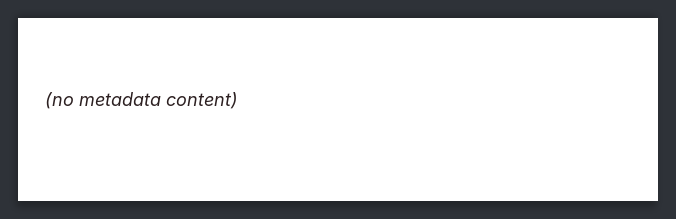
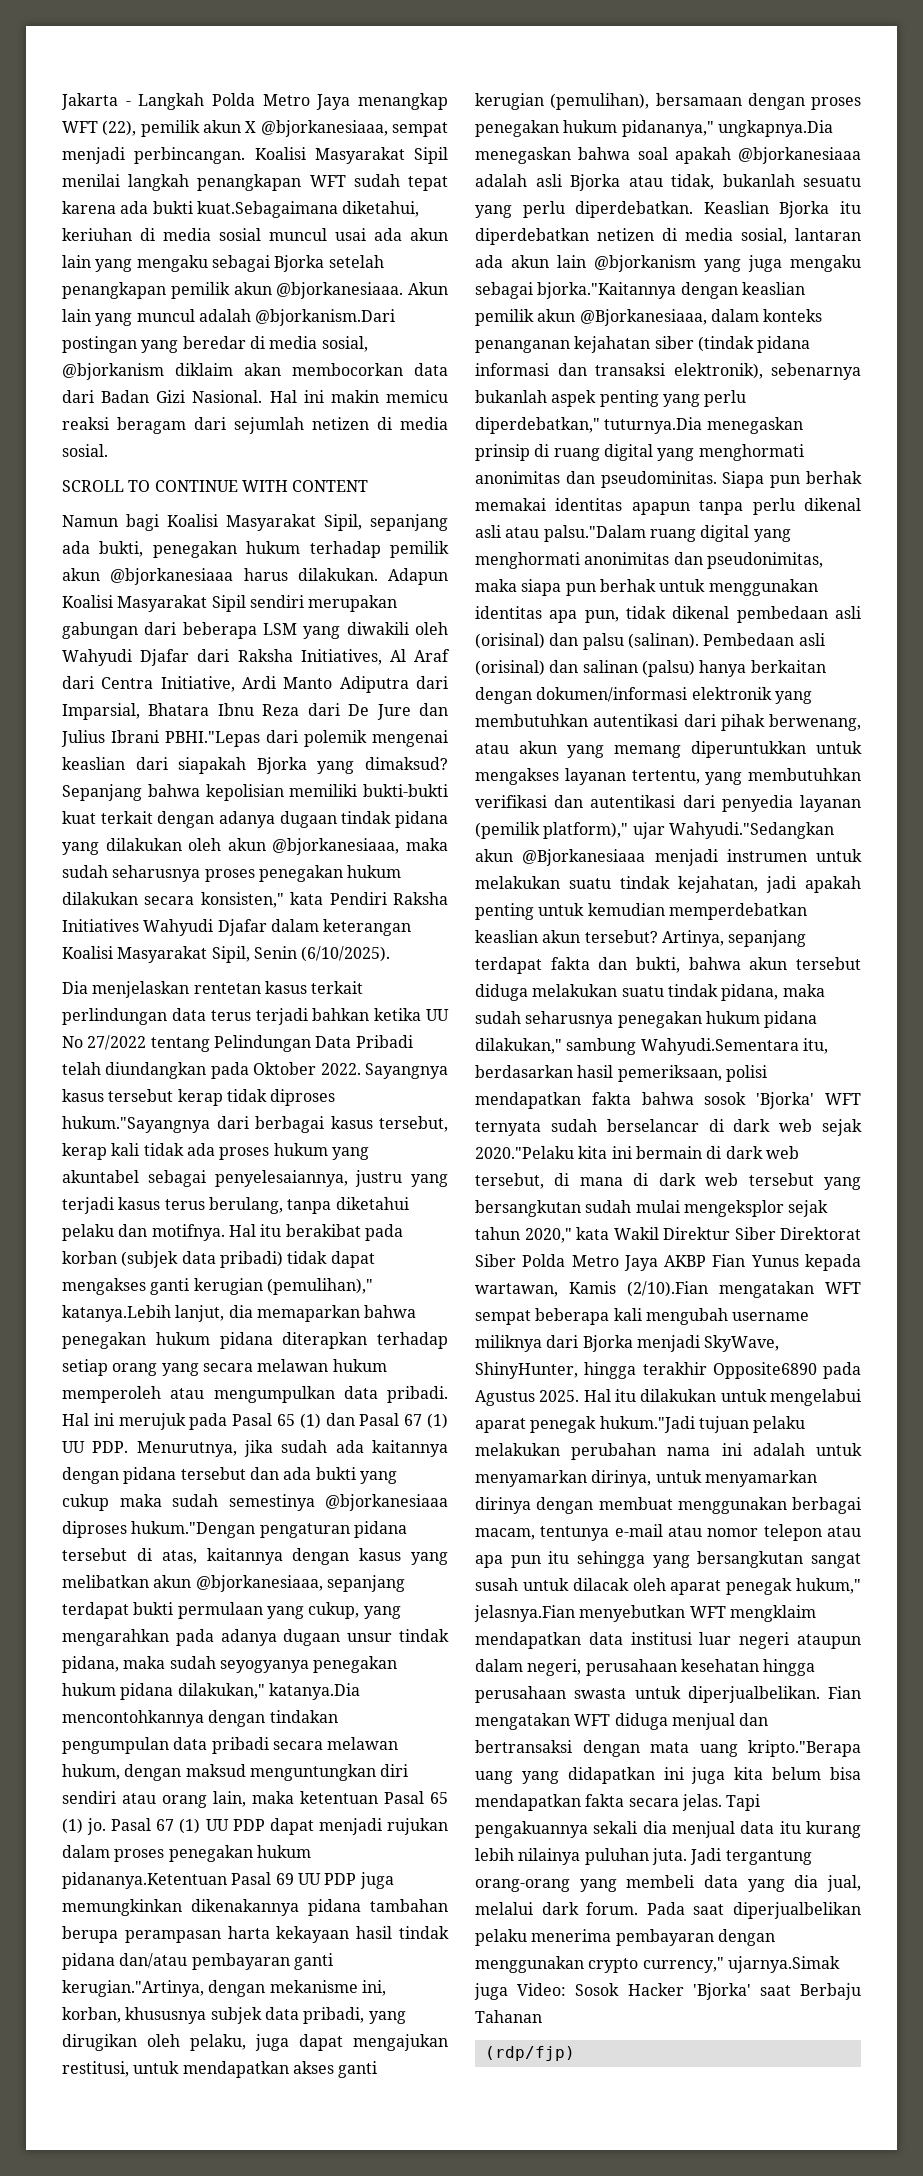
- (no metadata content)
+ Jakarta - Langkah Polda Metro Jaya menangkap WFT (22), pemilik akun X @bjorkanesiaaa, sempat menjadi perbincangan. Koalisi Masyarakat Sipil menilai langkah penangkapan WFT sudah tepat karena ada bukti kuat.Sebagaimana diketahui, keriuhan di media sosial muncul usai ada akun lain yang mengaku sebagai Bjorka setelah penangkapan pemilik akun @bjorkanesiaaa. Akun lain yang muncul adalah @bjorkanism.Dari postingan yang beredar di media sosial, @bjorkanism diklaim akan membocorkan data dari Badan Gizi Nasional. Hal ini makin memicu reaksi beragam dari sejumlah netizen di media sosial.
+ SCROLL TO CONTINUE WITH CONTENT
+ Namun bagi Koalisi Masyarakat Sipil, sepanjang ada bukti, penegakan hukum terhadap pemilik akun @bjorkanesiaaa harus dilakukan. Adapun Koalisi Masyarakat Sipil sendiri merupakan gabungan dari beberapa LSM yang diwakili oleh Wahyudi Djafar dari Raksha Initiatives, Al Araf dari Centra Initiative, Ardi Manto Adiputra dari Imparsial, Bhatara Ibnu Reza dari De Jure dan Julius Ibrani PBHI."Lepas dari polemik mengenai keaslian dari siapakah Bjorka yang dimaksud? Sepanjang bahwa kepolisian memiliki bukti-bukti kuat terkait dengan adanya dugaan tindak pidana yang dilakukan oleh akun @bjorkanesiaaa, maka sudah seharusnya proses penegakan hukum dilakukan secara konsisten," kata Pendiri Raksha Initiatives Wahyudi Djafar dalam keterangan Koalisi Masyarakat Sipil, Senin (6/10/2025).
+ Dia menjelaskan rentetan kasus terkait perlindungan data terus terjadi bahkan ketika UU No 27/2022 tentang Pelindungan Data Pribadi telah diundangkan pada Oktober 2022. Sayangnya kasus tersebut kerap tidak diproses hukum."Sayangnya dari berbagai kasus tersebut, kerap kali tidak ada proses hukum yang akuntabel sebagai penyelesaiannya, justru yang terjadi kasus terus berulang, tanpa diketahui pelaku dan motifnya. Hal itu berakibat pada korban (subjek data pribadi) tidak dapat mengakses ganti kerugian (pemulihan)," katanya.Lebih lanjut, dia memaparkan bahwa penegakan hukum pidana diterapkan terhadap setiap orang yang secara melawan hukum memperoleh atau mengumpulkan data pribadi. Hal ini merujuk pada Pasal 65 (1) dan Pasal 67 (1) UU PDP. Menurutnya, jika sudah ada kaitannya dengan pidana tersebut dan ada bukti yang cukup maka sudah semestinya @bjorkanesiaaa diproses hukum."Dengan pengaturan pidana tersebut di atas, kaitannya dengan kasus yang melibatkan akun @bjorkanesiaaa, sepanjang terdapat bukti permulaan yang cukup, yang mengarahkan pada adanya dugaan unsur tindak pidana, maka sudah seyogyanya penegakan hukum pidana dilakukan," katanya.Dia mencontohkannya dengan tindakan pengumpulan data pribadi secara melawan hukum, dengan maksud menguntungkan diri sendiri atau orang lain, maka ketentuan Pasal 65 (1) jo. Pasal 67 (1) UU PDP dapat menjadi rujukan dalam proses penegakan hukum pidananya.Ketentuan Pasal 69 UU PDP juga memungkinkan dikenakannya pidana tambahan berupa perampasan harta kekayaan hasil tindak pidana dan/atau pembayaran ganti kerugian."Artinya, dengan mekanisme ini, korban, khususnya subjek data pribadi, yang dirugikan oleh pelaku, juga dapat mengajukan restitusi, untuk mendapatkan akses ganti kerugian (pemulihan), bersamaan dengan proses penegakan hukum pidananya," ungkapnya.Dia menegaskan bahwa soal apakah @bjorkanesiaaa adalah asli Bjorka atau tidak, bukanlah sesuatu yang perlu diperdebatkan. Keaslian Bjorka itu diperdebatkan netizen di media sosial, lantaran ada akun lain @bjorkanism yang juga mengaku sebagai bjorka."Kaitannya dengan keaslian pemilik akun @Bjorkanesiaaa, dalam konteks penanganan kejahatan siber (tindak pidana informasi dan transaksi elektronik), sebenarnya bukanlah aspek penting yang perlu diperdebatkan," tuturnya.Dia menegaskan prinsip di ruang digital yang menghormati anonimitas dan pseudominitas. Siapa pun berhak memakai identitas apapun tanpa perlu dikenal asli atau palsu."Dalam ruang digital yang menghormati anonimitas dan pseudonimitas, maka siapa pun berhak untuk menggunakan identitas apa pun, tidak dikenal pembedaan asli (orisinal) dan palsu (salinan). Pembedaan asli (orisinal) dan salinan (palsu) hanya berkaitan dengan dokumen/informasi elektronik yang membutuhkan autentikasi dari pihak berwenang, atau akun yang memang diperuntukkan untuk mengakses layanan tertentu, yang membutuhkan verifikasi dan autentikasi dari penyedia layanan (pemilik platform)," ujar Wahyudi."Sedangkan akun @Bjorkanesiaaa menjadi instrumen untuk melakukan suatu tindak kejahatan, jadi apakah penting untuk kemudian memperdebatkan keaslian akun tersebut? Artinya, sepanjang terdapat fakta dan bukti, bahwa akun tersebut diduga melakukan suatu tindak pidana, maka sudah seharusnya penegakan hukum pidana dilakukan," sambung Wahyudi.Sementara itu, berdasarkan hasil pemeriksaan, polisi mendapatkan fakta bahwa sosok 'Bjorka' WFT ternyata sudah berselancar di dark web sejak 2020."Pelaku kita ini bermain di dark web tersebut, di mana di dark web tersebut yang bersangkutan sudah mulai mengeksplor sejak tahun 2020," kata Wakil Direktur Siber Direktorat Siber Polda Metro Jaya AKBP Fian Yunus kepada wartawan, Kamis (2/10).Fian mengatakan WFT sempat beberapa kali mengubah username miliknya dari Bjorka menjadi SkyWave, ShinyHunter, hingga terakhir Opposite6890 pada Agustus 2025. Hal itu dilakukan untuk mengelabui aparat penegak hukum."Jadi tujuan pelaku melakukan perubahan nama ini adalah untuk menyamarkan dirinya, untuk menyamarkan dirinya dengan membuat menggunakan berbagai macam, tentunya e-mail atau nomor telepon atau apa pun itu sehingga yang bersangkutan sangat susah untuk dilacak oleh aparat penegak hukum," jelasnya.Fian menyebutkan WFT mengklaim mendapatkan data institusi luar negeri ataupun dalam negeri, perusahaan kesehatan hingga perusahaan swasta untuk diperjualbelikan. Fian mengatakan WFT diduga menjual dan bertransaksi dengan mata uang kripto."Berapa uang yang didapatkan ini juga kita belum bisa mendapatkan fakta secara jelas. Tapi pengakuannya sekali dia menjual data itu kurang lebih nilainya puluhan juta. Jadi tergantung orang-orang yang membeli data yang dia jual, melalui dark forum. Pada saat diperjualbelikan pelaku menerima pembayaran dengan menggunakan crypto currency," ujarnya.Simak juga Video: Sosok Hacker 'Bjorka' saat Berbaju Tahanan
+ (rdp/fjp)

